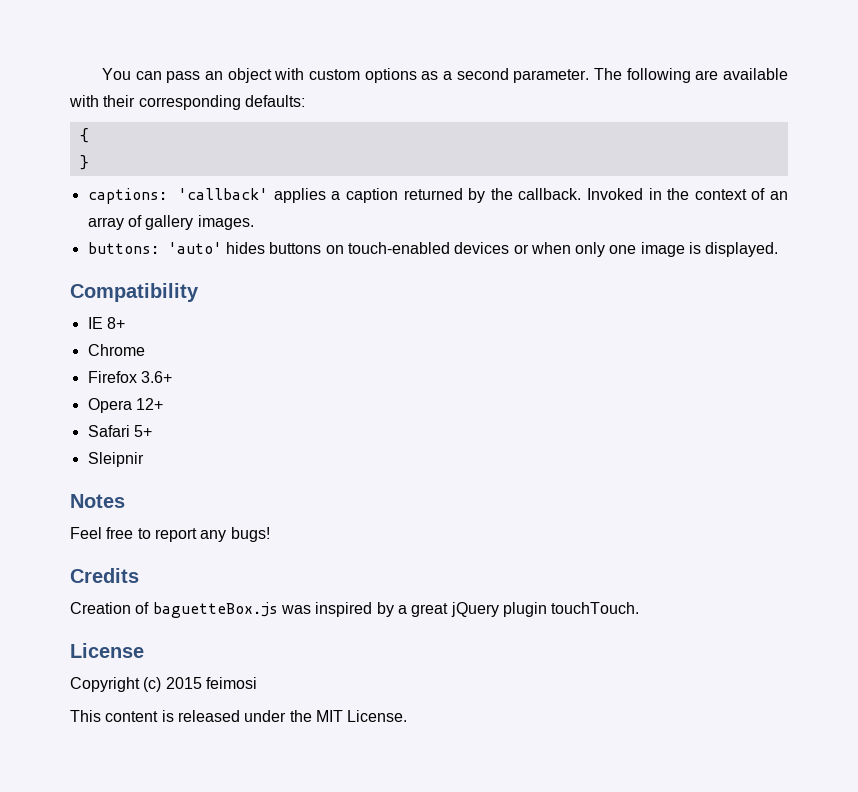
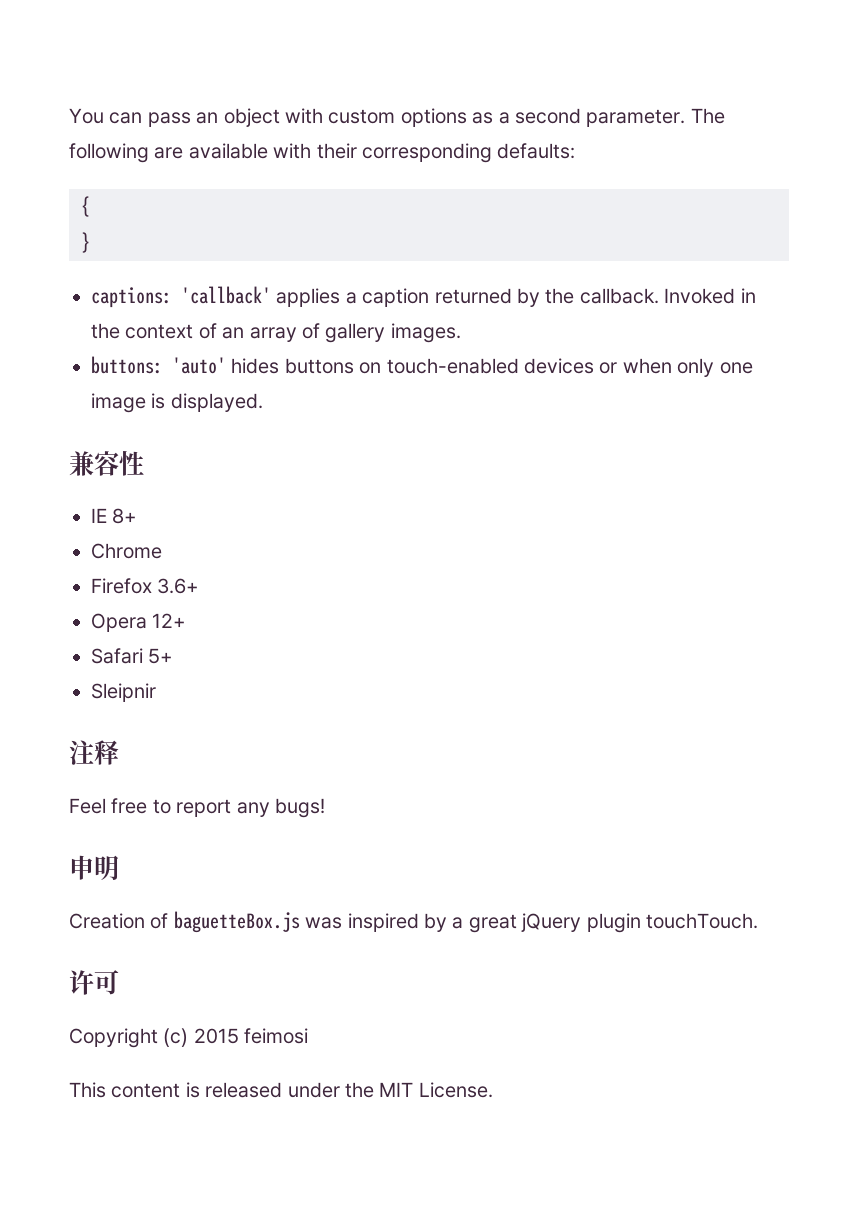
- Compatibility
+ 兼容性
- Notes
+ 注释
- Credits
+ 申明
- License
+ 许可

